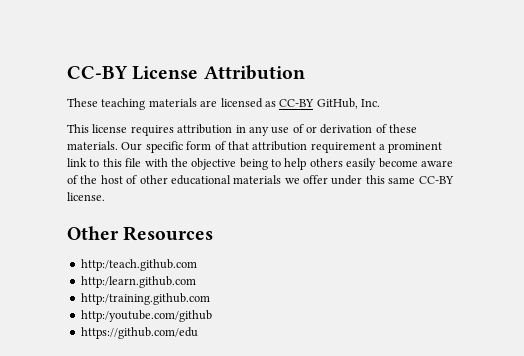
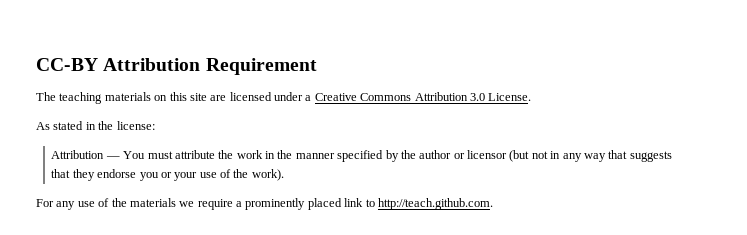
- CC-BY License Attribution
- These teaching materials are licensed as CC-BY GitHub, Inc.
- This license requires attribution in any use of or derivation of these materials. Our specific form of that attribution requirement a prominent link to this file with the objective being to help others easily become aware of the host of other educational materials we offer under this same CC-BY license.
- Other Resources
- http:/teach.github.com
- http:/learn.github.com
- http:/training.github.com
- http:/youtube.com/github
- https://github.com/edu
+ CC-BY Attribution Requirement
+ The teaching materials on this site are licensed under a Creative Commons Attribution 3.0 License.
+ As stated in the license:
+ Attribution — You must attribute the work in the manner specified by the author or licensor (but not in any way that suggests that they endorse you or your use of the work).
+ For any use of the materials we require a prominently placed link to http://teach.github.com.

